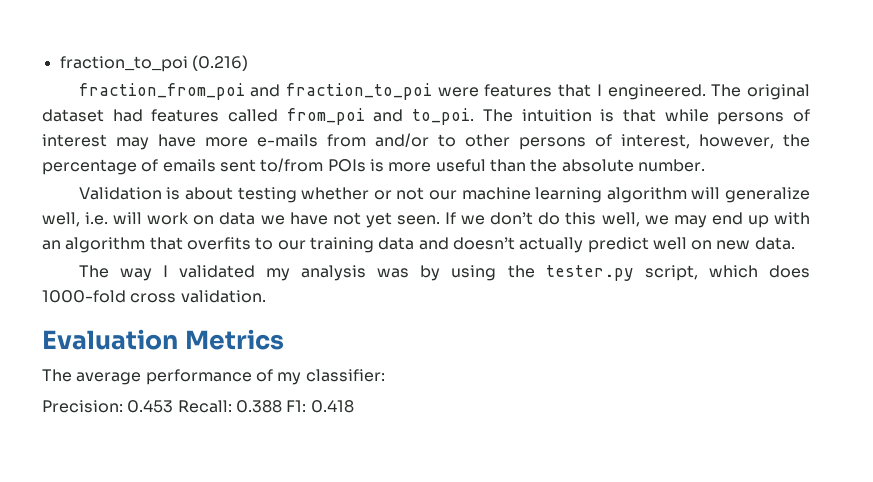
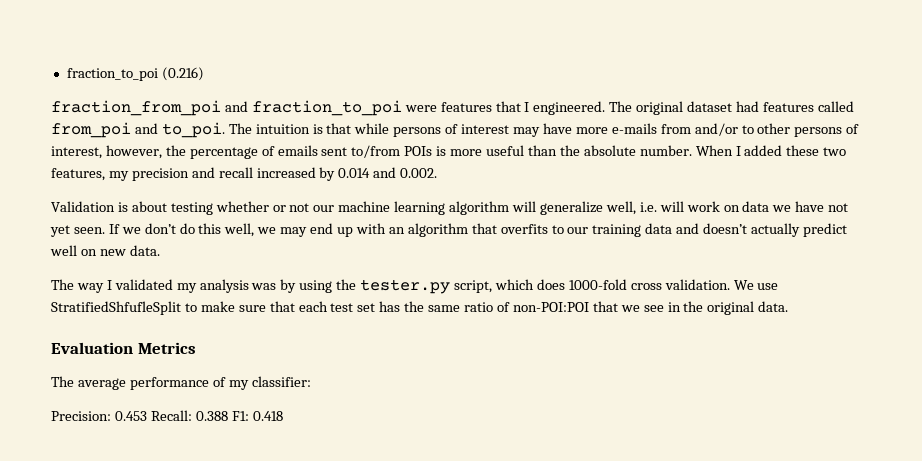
+ When I added these two features, my precision and recall increased by 0.014 and 0.002.
+ We use StratifiedShfufleSplit to make sure that each test set has the same ratio of non-POI:POI that we see in the original data.

